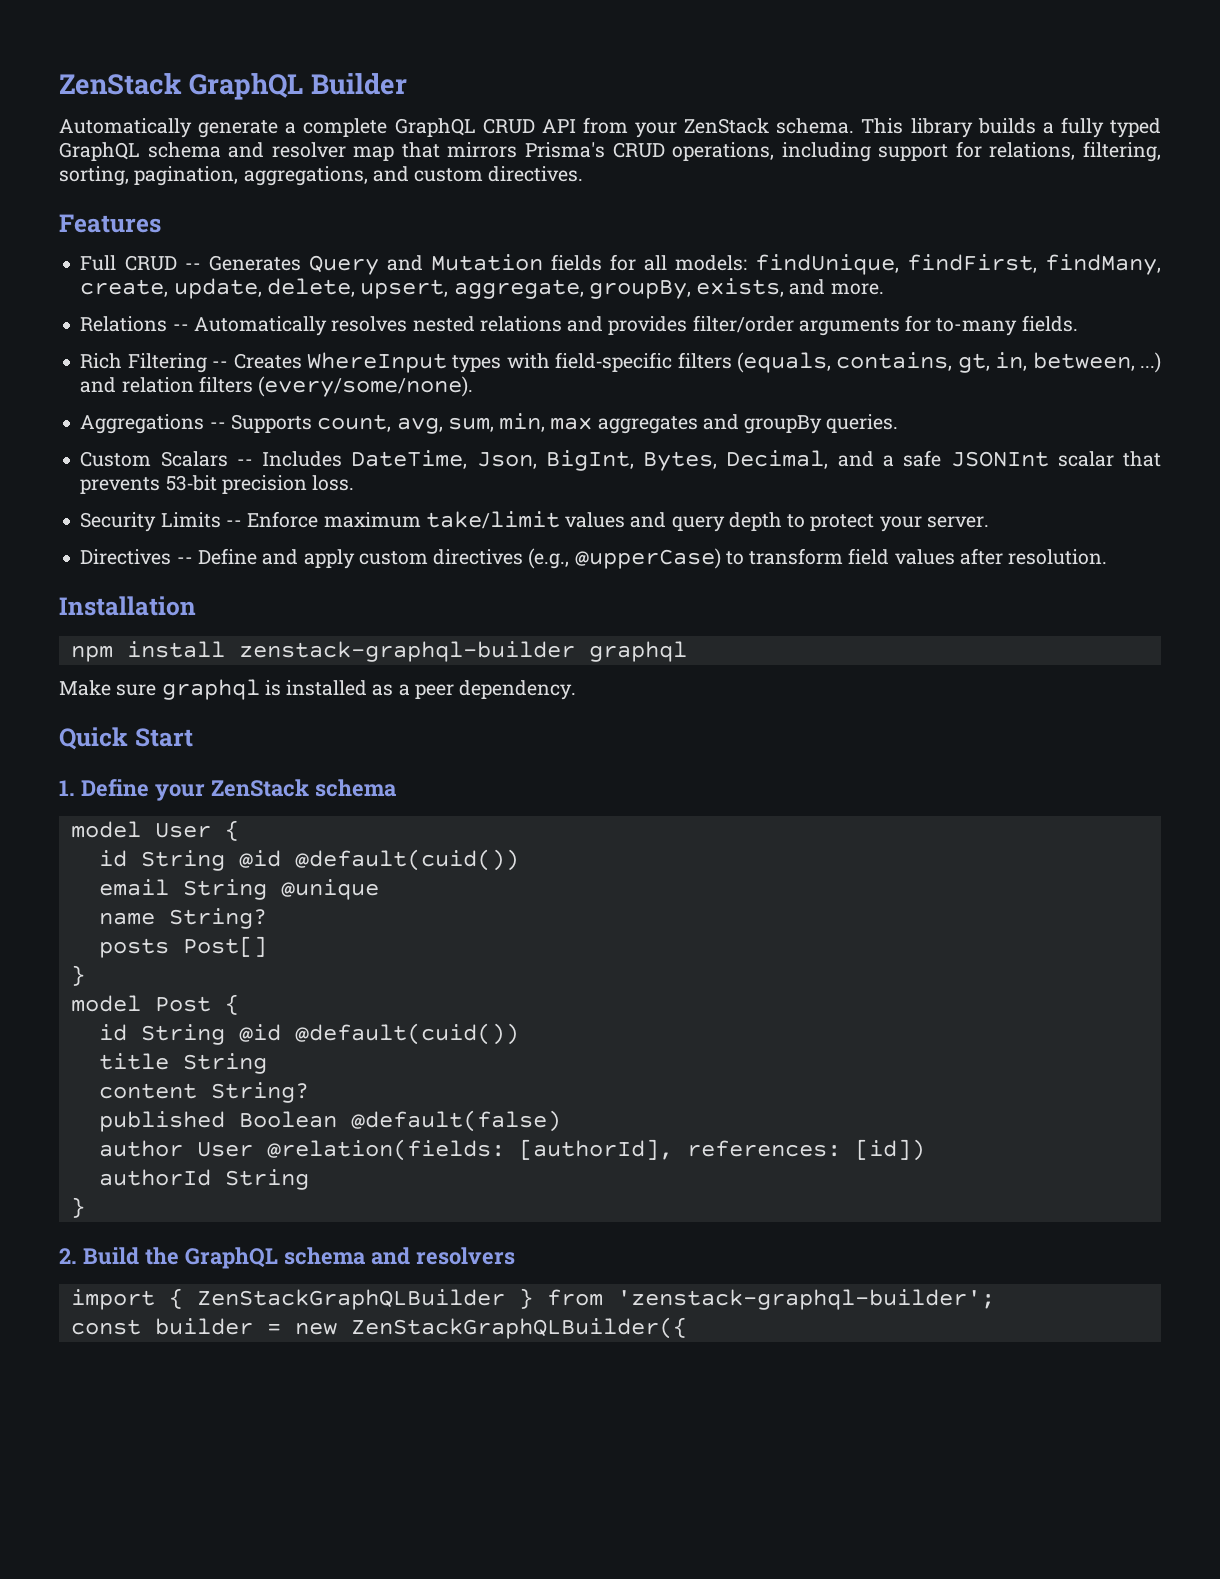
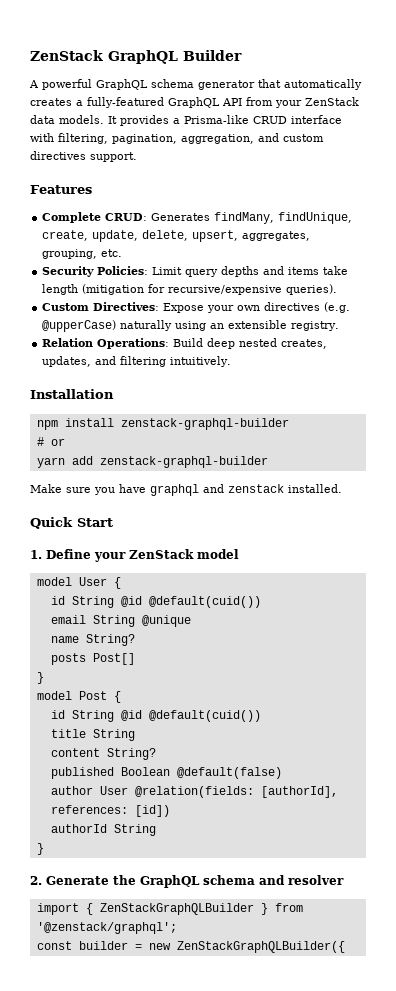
- Automatically generate a complete GraphQL CRUD API from your ZenStack schema. This library builds a fully typed GraphQL schema and resolver map that mirrors Prisma's CRUD operations, including support for relations, filtering, sorting, pagination, aggregations, and custom directives.
+ A powerful GraphQL schema generator that automatically creates a fully-featured GraphQL API from your ZenStack data models. It provides a Prisma-like CRUD interface with filtering, pagination, aggregation, and custom directives support.
  Features
- Full CRUD -- Generates Query and Mutation fields for all models: findUnique, findFirst, findMany, create, update, delete, upsert, aggregate, groupBy, exists, and more.
- Relations -- Automatically resolves nested relations and provides filter/order arguments for to-many fields.
- Rich Filtering -- Creates WhereInput types with field‑specific filters (equals, contains, gt, in, between, ...) and relation filters (every/some/none).
- Aggregations -- Supports count, avg, sum, min, max aggregates and groupBy queries.
- Custom Scalars -- Includes DateTime, Json, BigInt, Bytes, Decimal, and a safe JSONInt scalar that prevents 53‑bit precision loss.
- Security Limits -- Enforce maximum take/limit values and query depth to protect your server.
- Directives -- Define and apply custom directives (e.g., @upperCase) to transform field values after resolution.
+ Complete CRUD: Generates findMany, findUnique, create, update, delete, upsert, aggregates, grouping, etc.
+ Security Policies: Limit query depths and items take length (mitigation for recursive/expensive queries).
+ Custom Directives: Expose your own directives (e.g. @upperCase) naturally using an extensible registry.
+ Relation Operations: Build deep nested creates, updates, and filtering intuitively.
  Installation
- npm install zenstack-graphql-builder graphql
- Make sure graphql is installed as a peer dependency.
+ npm install zenstack-graphql-builder
+ # or
+ yarn add zenstack-graphql-builder
+ Make sure you have graphql and zenstack installed.
- 1. Define your ZenStack schema
+ 1. Define your ZenStack model
- 2. Build the GraphQL schema and resolvers
+ 2. Generate the GraphQL schema and resolver
- import { ZenStackGraphQLBuilder } from 'zenstack-graphql-builder';
+ import { ZenStackGraphQLBuilder } from '@zenstack/graphql';

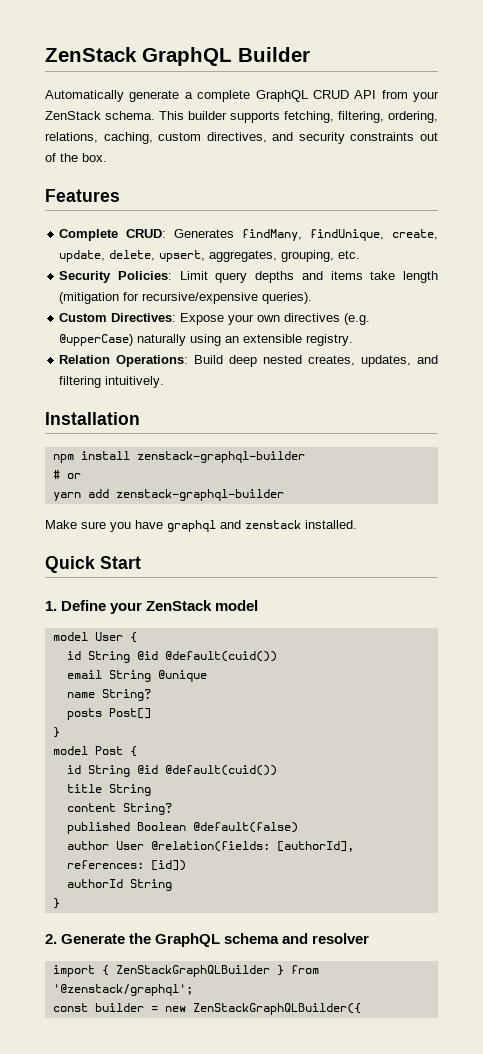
- A powerful GraphQL schema generator that automatically creates a fully-featured GraphQL API from your ZenStack data models. It provides a Prisma-like CRUD interface with filtering, pagination, aggregation, and custom directives support.
+ Automatically generate a complete GraphQL CRUD API from your ZenStack schema. This builder supports fetching, filtering, ordering, relations, caching, custom directives, and security constraints out of the box.

